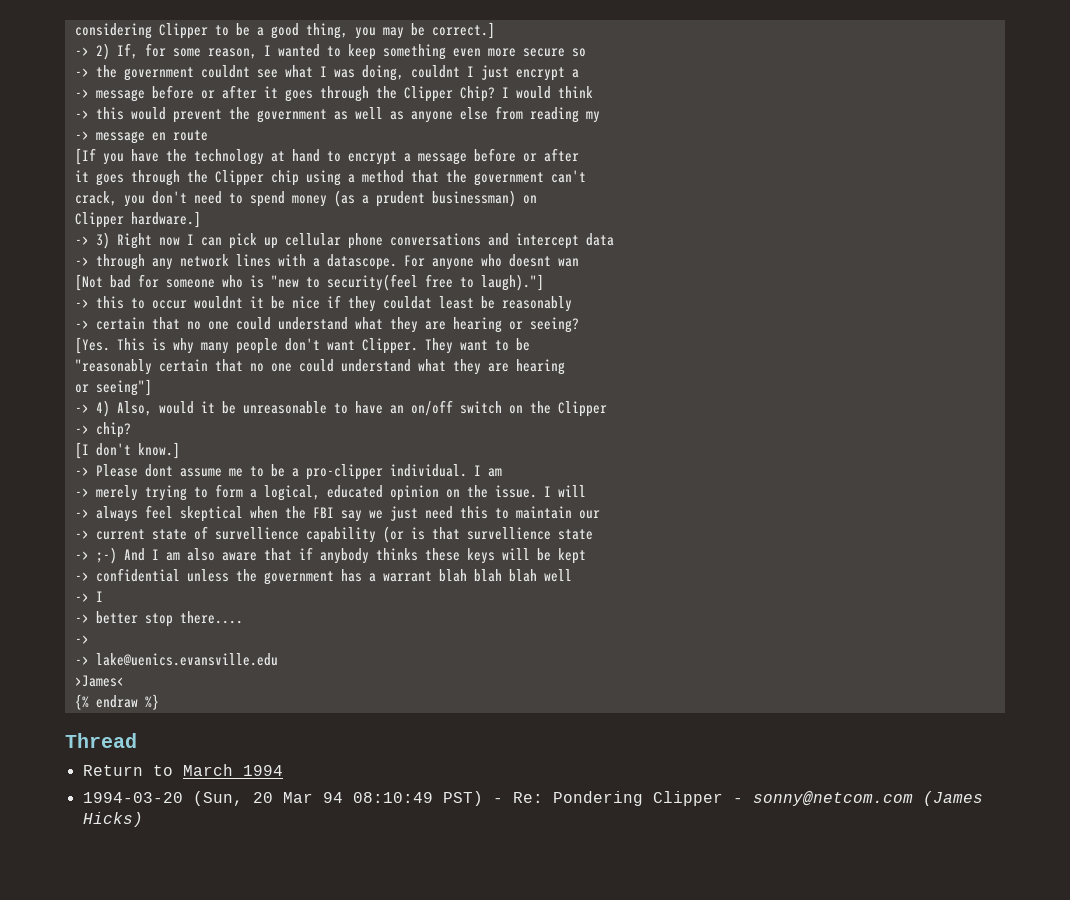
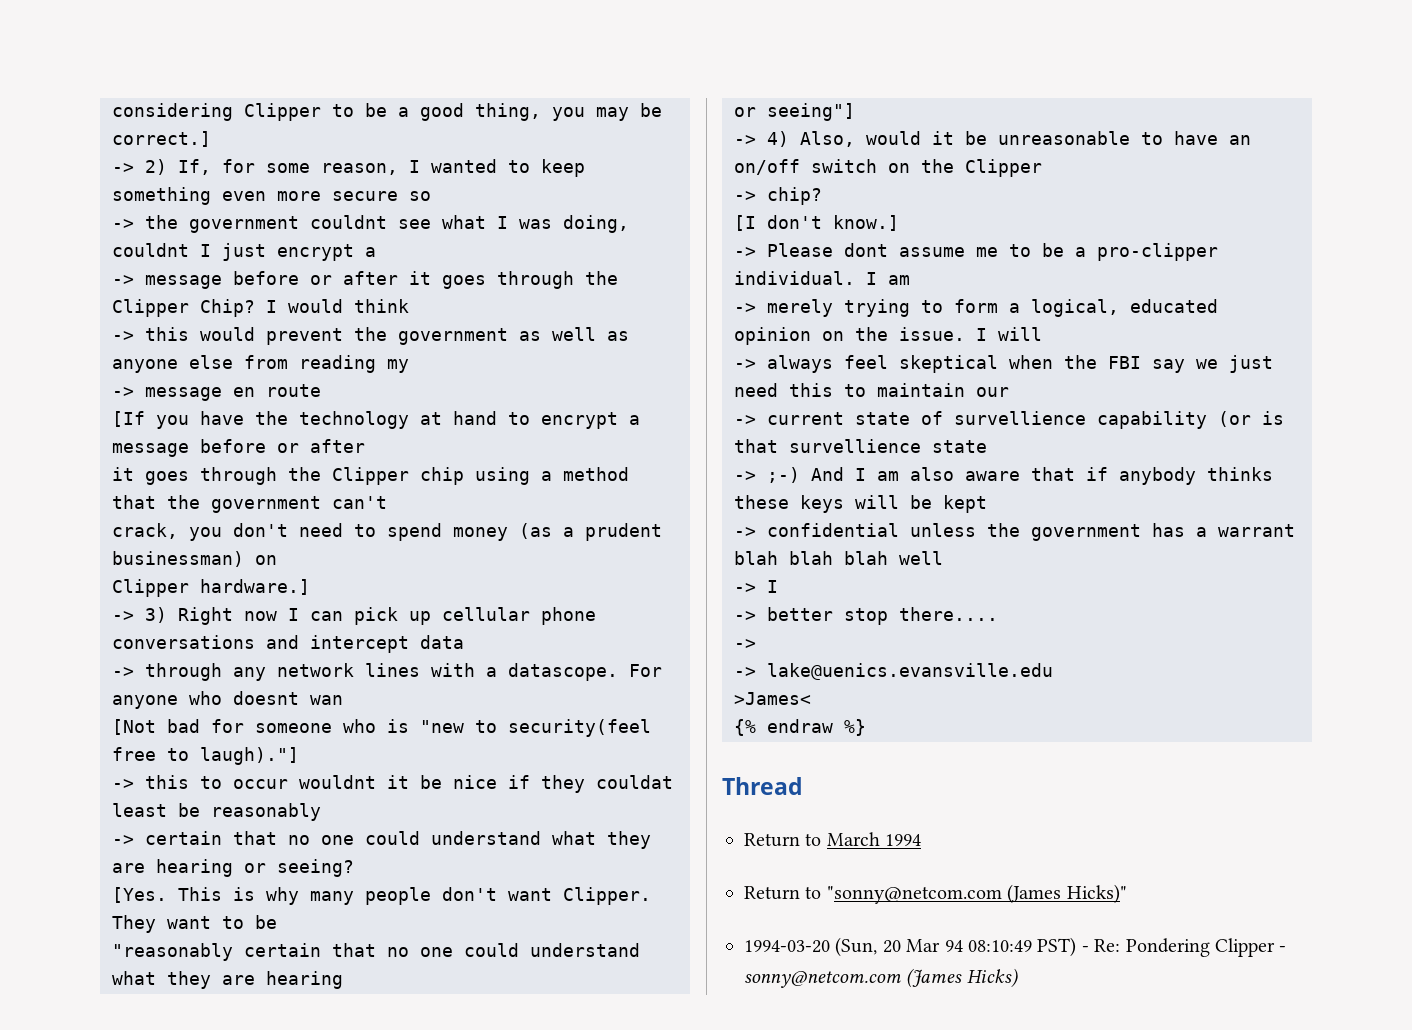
+ Return to "sonny@netcom.com (James Hicks)"

